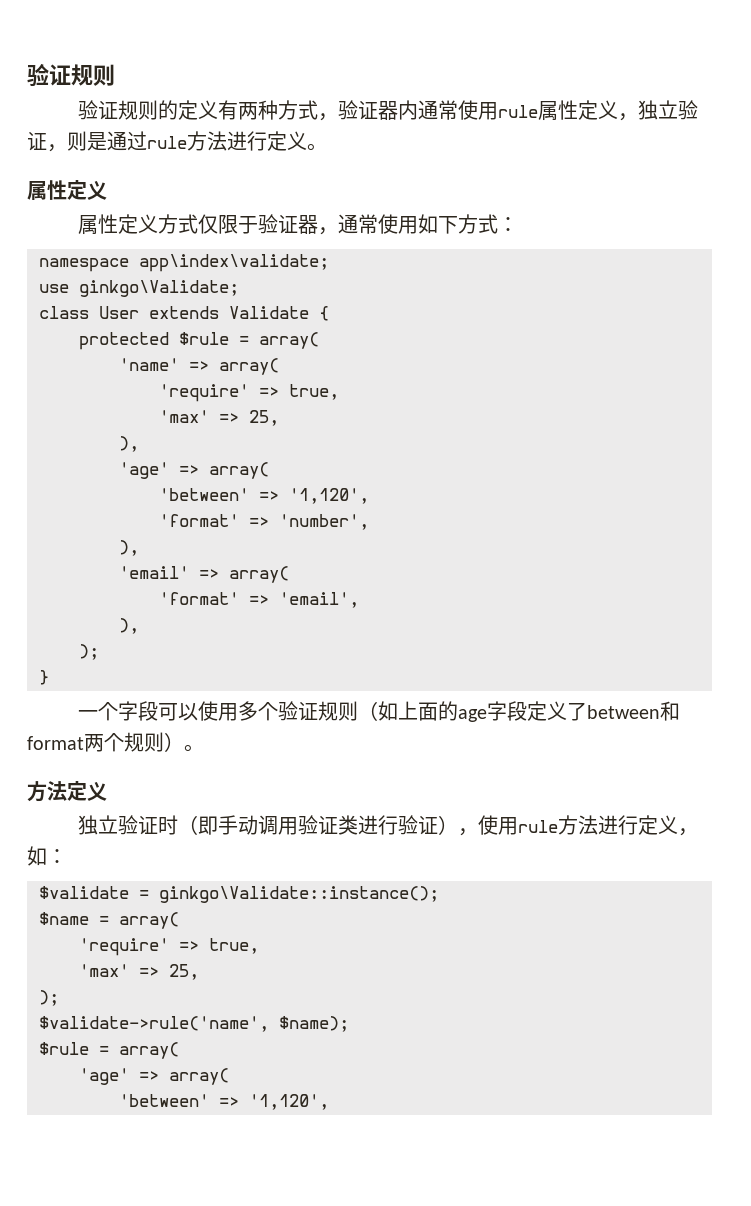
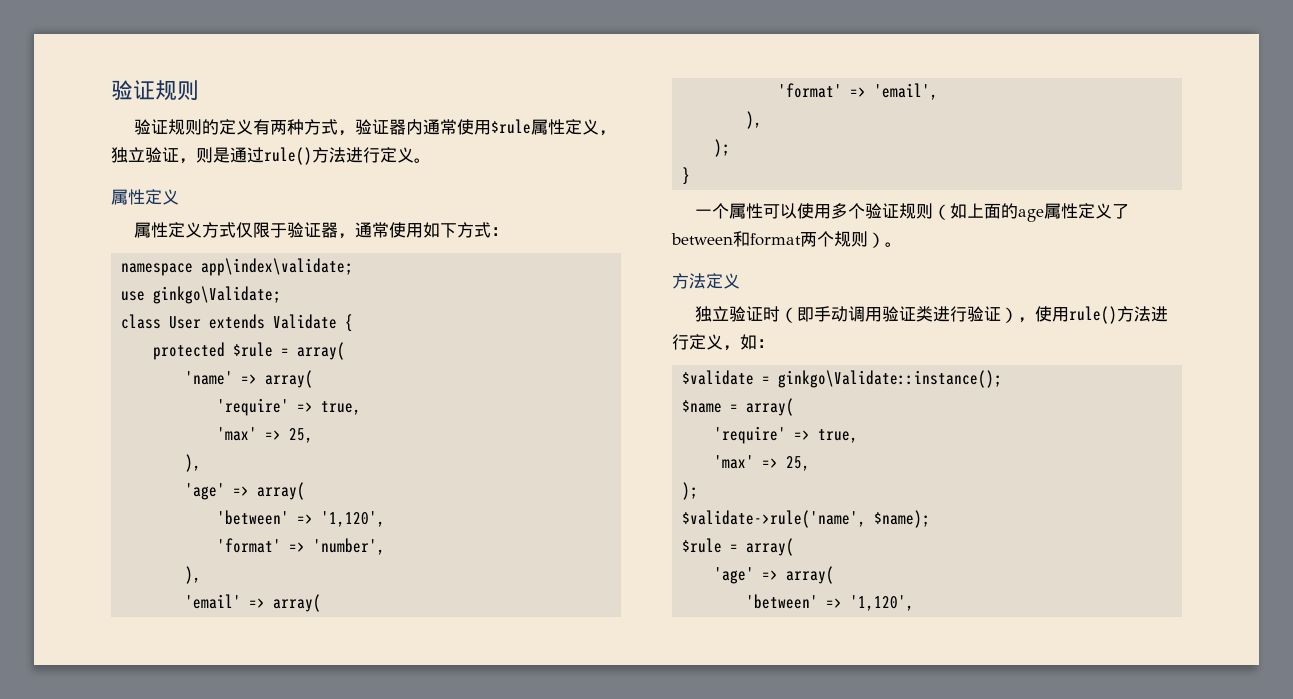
- 验证规则的定义有两种方式，验证器内通常使用rule属性定义，独立验证，则是通过rule方法进行定义。
+ 验证规则的定义有两种方式，验证器内通常使用$rule属性定义，独立验证，则是通过rule()方法进行定义。
- 一个字段可以使用多个验证规则（如上面的age字段定义了between和format两个规则）。
+ 一个属性可以使用多个验证规则（如上面的age属性定义了between和format两个规则）。
- 独立验证时（即手动调用验证类进行验证），使用rule方法进行定义，如：
+ 独立验证时（即手动调用验证类进行验证），使用rule()方法进行定义，如：

